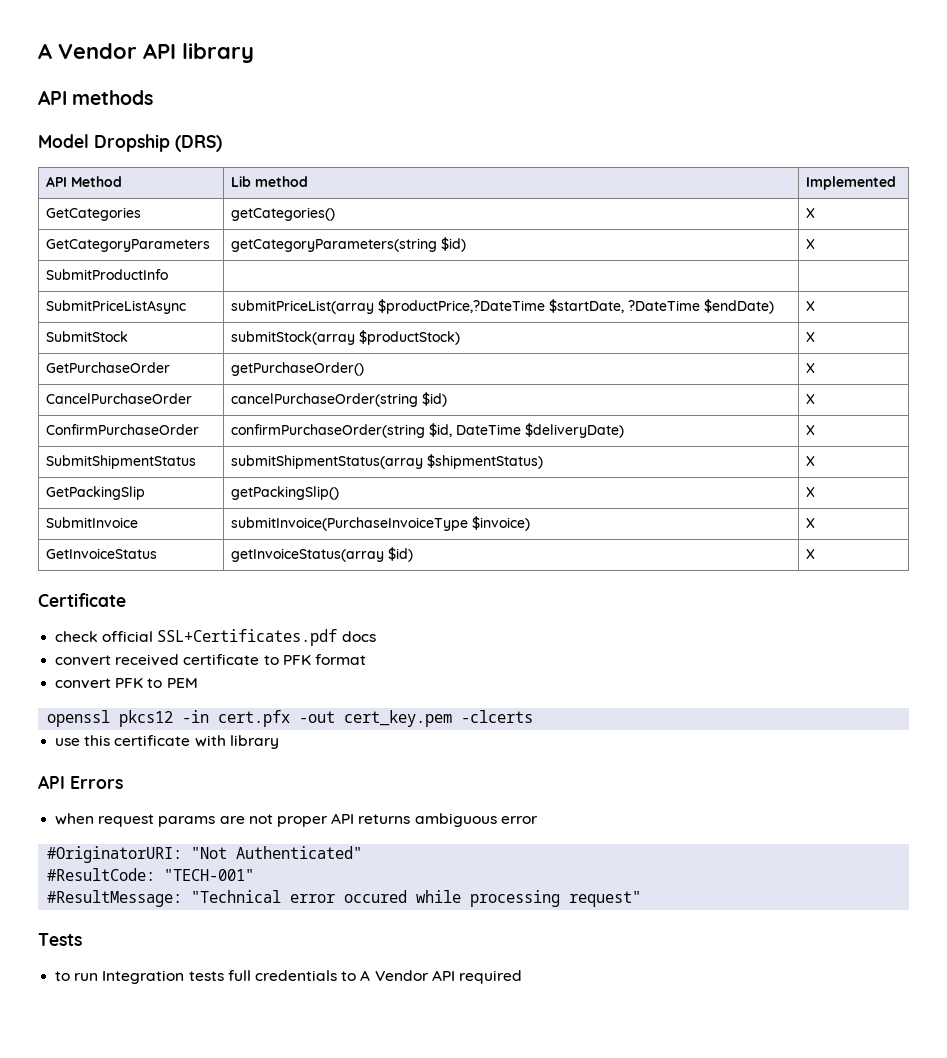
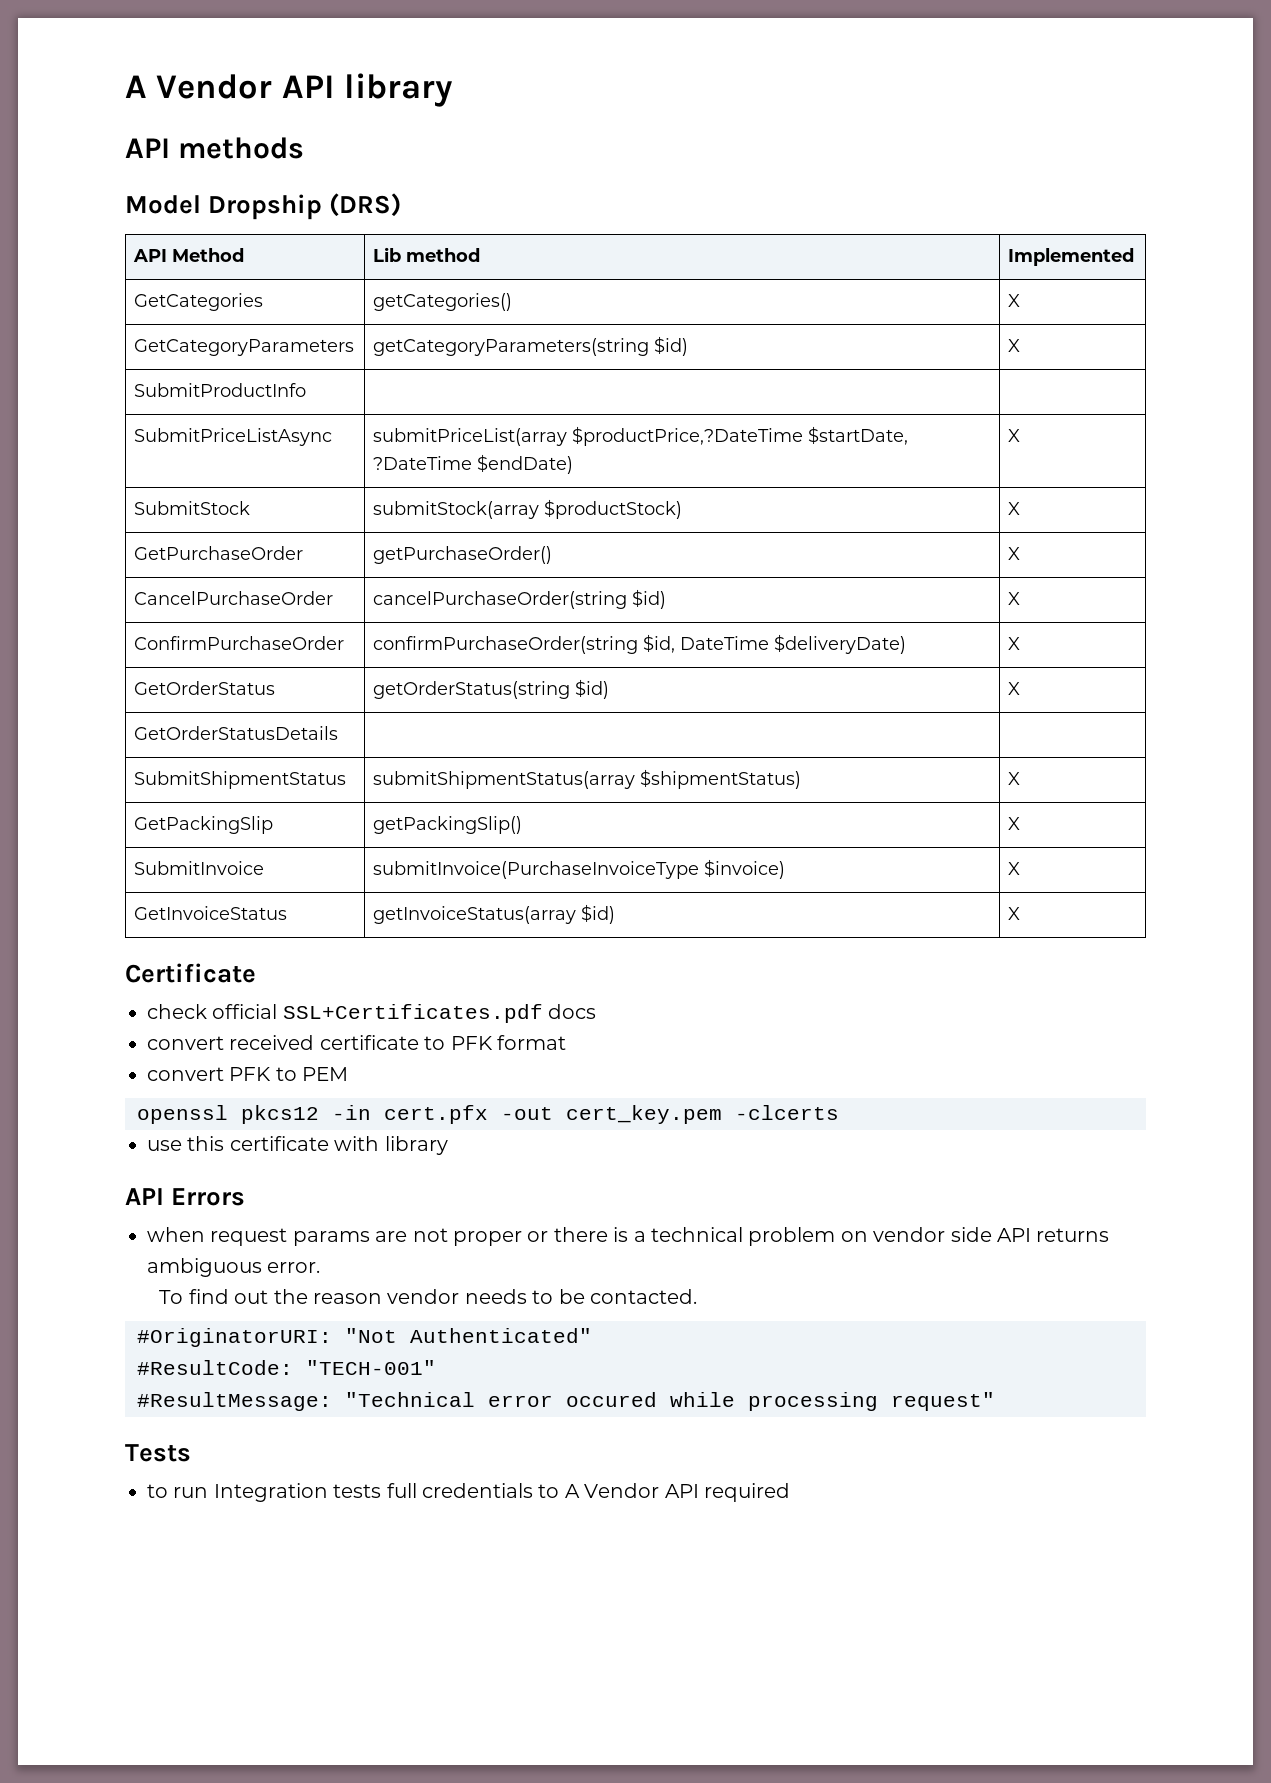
+ GetOrderStatus | getOrderStatus(string $id) | X
+ GetOrderStatusDetails | |
- when request params are not proper API returns ambiguous error
+ when request params are not proper or there is a technical problem on vendor side API returns ambiguous error.
+ To find out the reason vendor needs to be contacted.

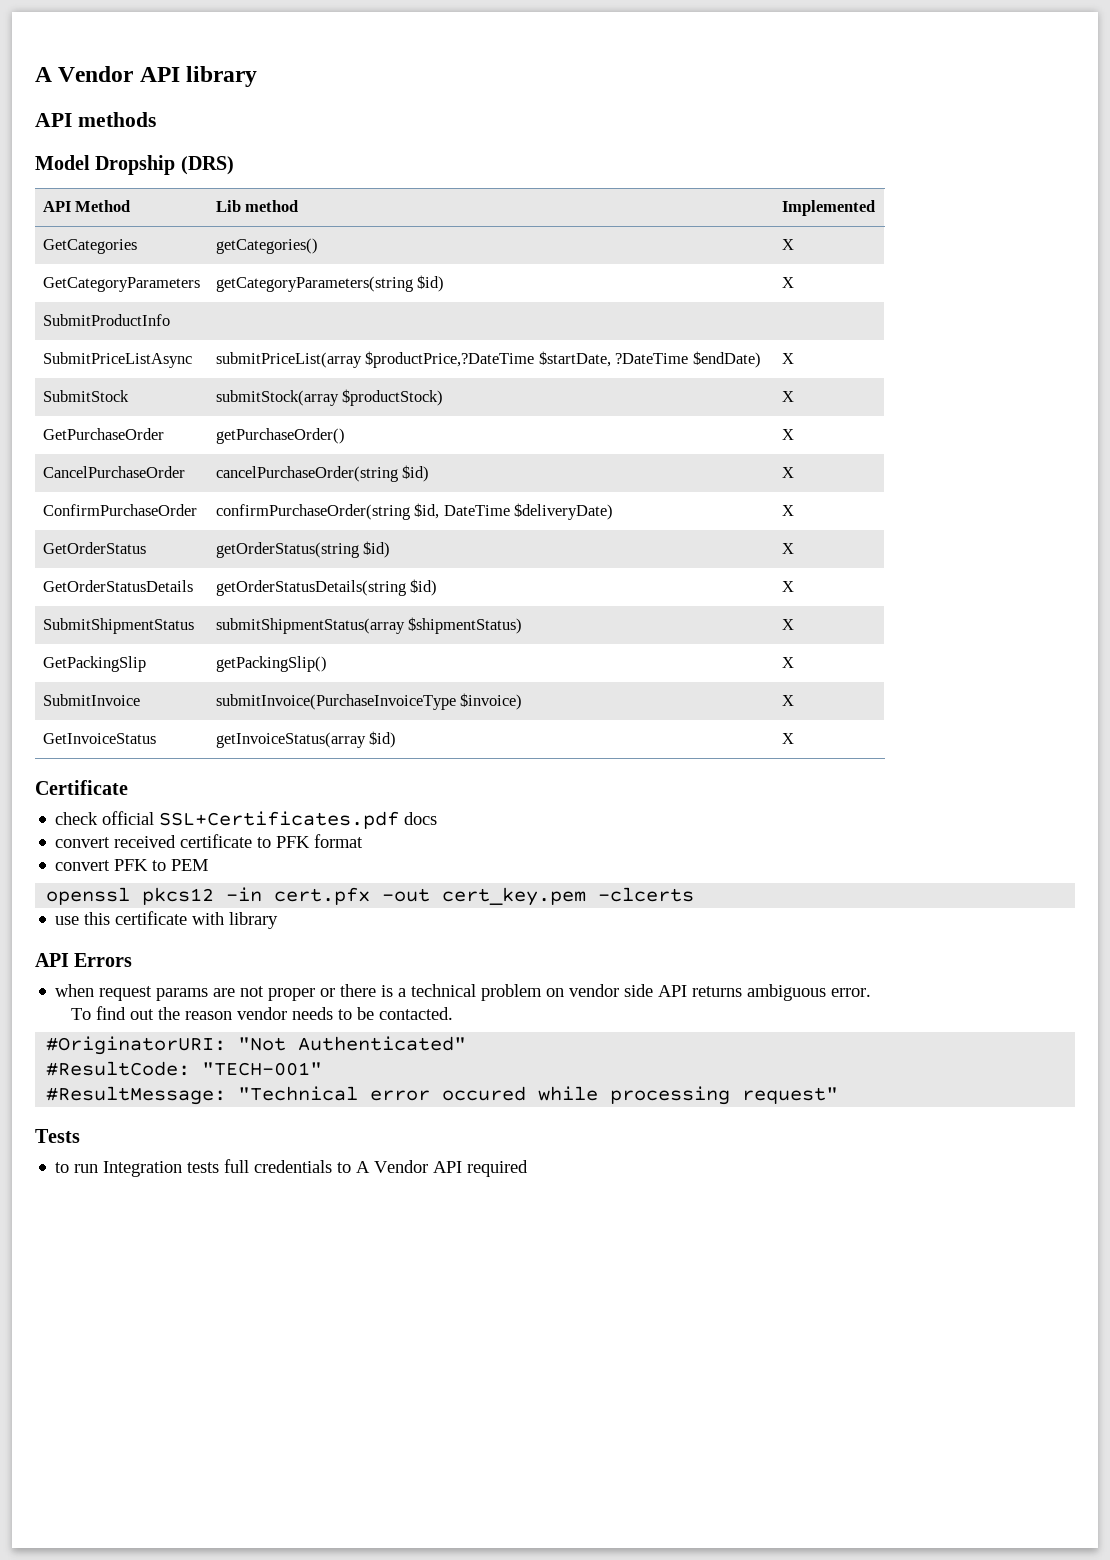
- GetOrderStatusDetails | |
+ GetOrderStatusDetails | getOrderStatusDetails(string $id) | X

